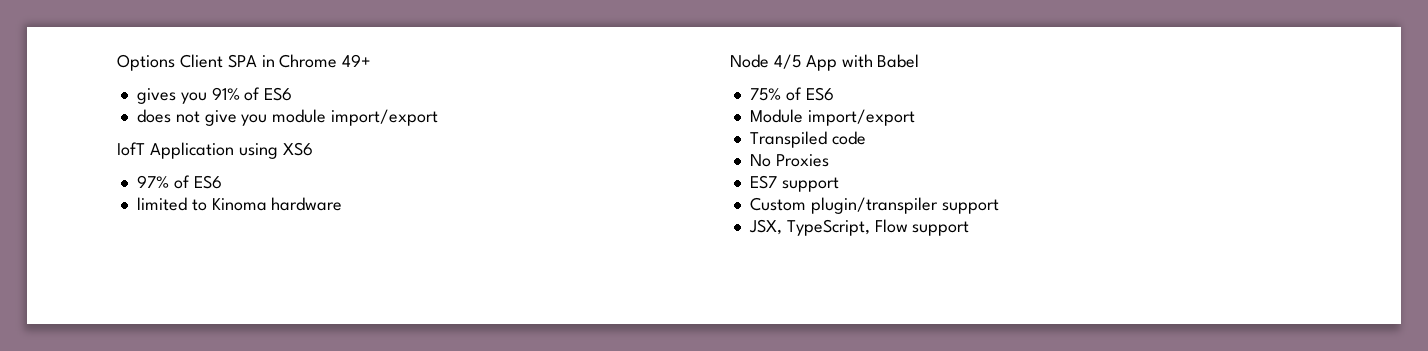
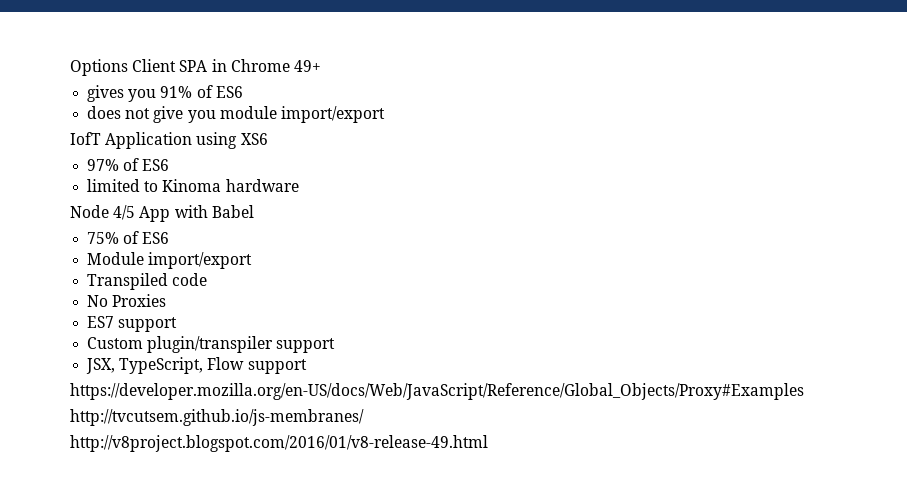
+ https://developer.mozilla.org/en-US/docs/Web/JavaScript/Reference/Global_Objects/Proxy#Examples
+ http://tvcutsem.github.io/js-membranes/
+ http://v8project.blogspot.com/2016/01/v8-release-49.html

